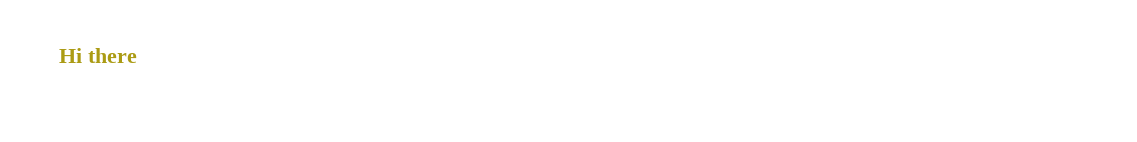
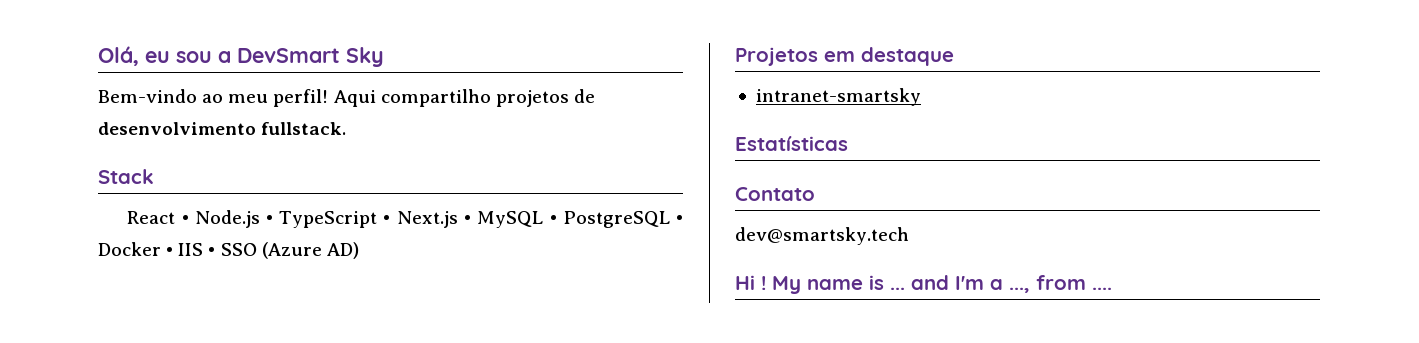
- Hi there
+ Olá, eu sou a DevSmart Sky
+ Bem-vindo ao meu perfil! Aqui compartilho projetos de desenvolvimento fullstack.
+ Stack
+ React • Node.js • TypeScript • Next.js • MySQL • PostgreSQL • Docker • IIS • SSO (Azure AD)
+ Projetos em destaque
+ intranet-smartsky
+ Estatísticas
+ Contato
+ dev@smartsky.tech
+ Hi ! My name is ... and I'm a ..., from ....

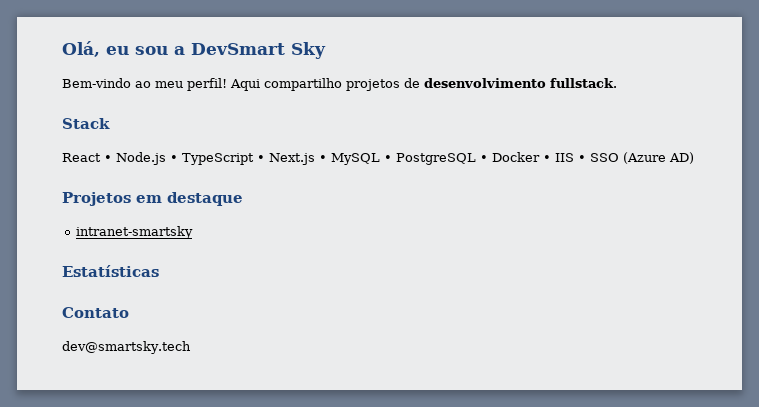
- Hi ! My name is ... and I'm a ..., from ....

